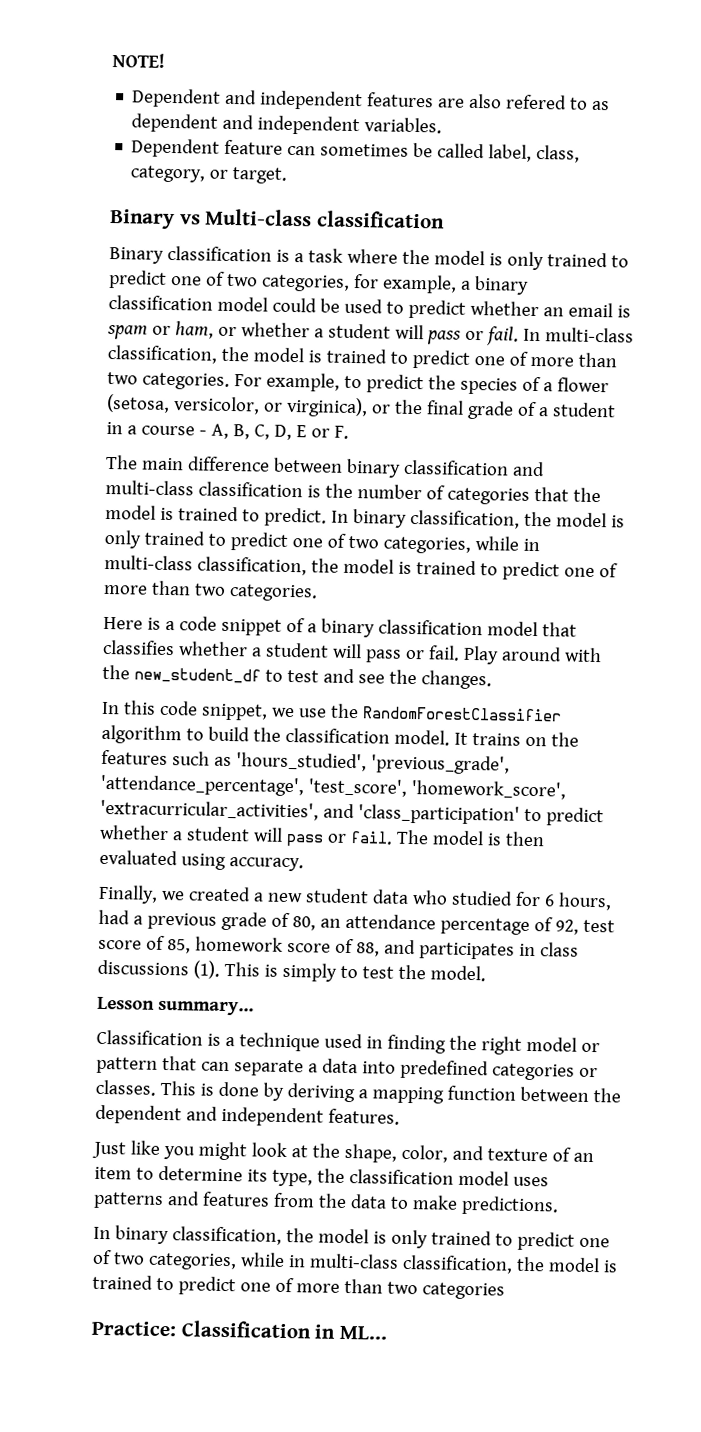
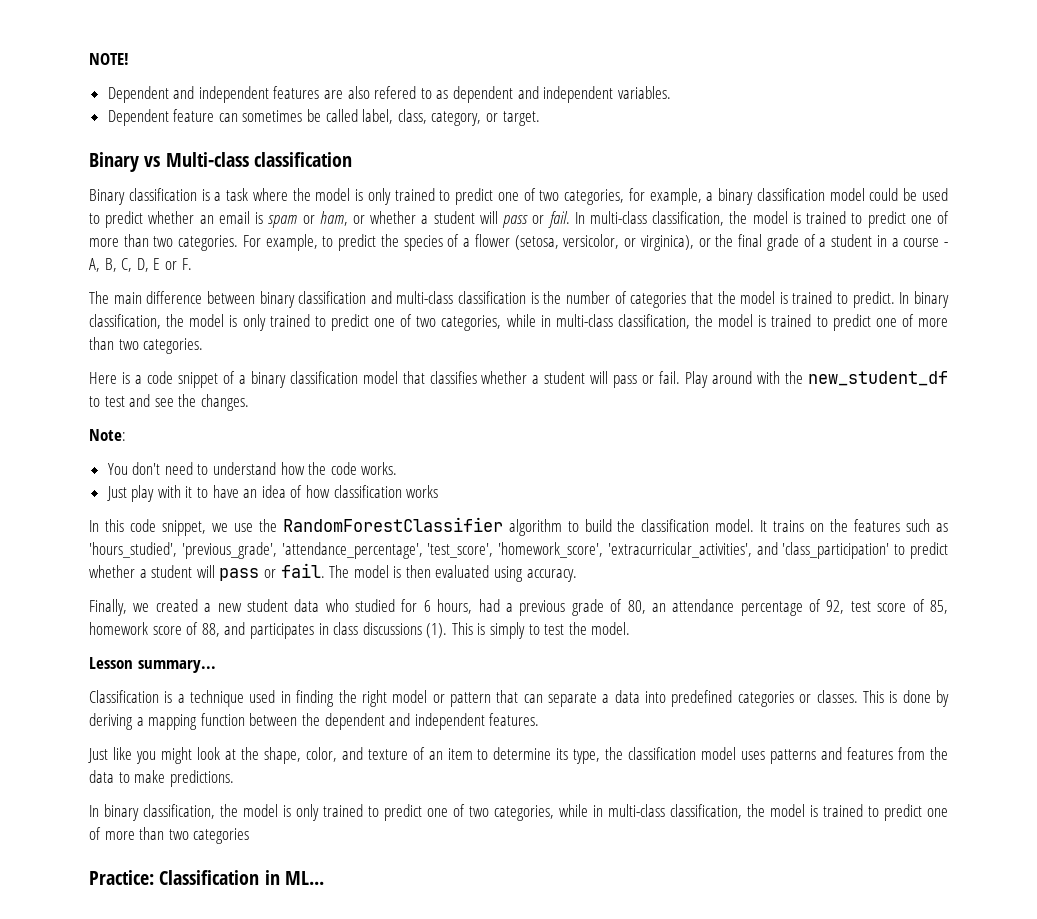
+ Note:
+ You don't need to understand how the code works.
+ Just play with it to have an idea of how classification works

